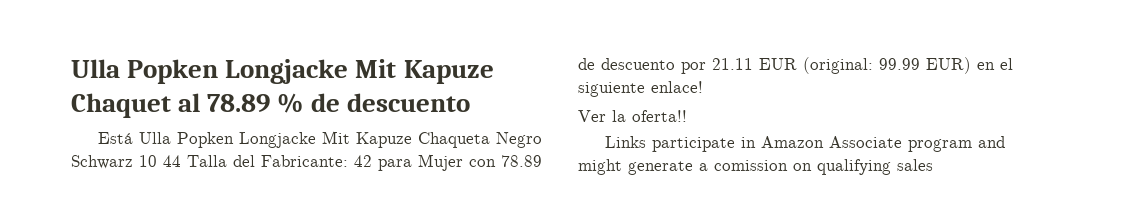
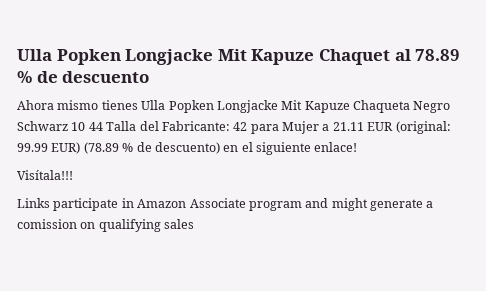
- Está Ulla Popken Longjacke Mit Kapuze Chaqueta Negro Schwarz 10 44 Talla del Fabricante: 42 para Mujer con 78.89 de descuento por 21.11 EUR (original: 99.99 EUR) en el siguiente enlace!
+ Ahora mismo tienes Ulla Popken Longjacke Mit Kapuze Chaqueta Negro Schwarz 10 44 Talla del Fabricante: 42 para Mujer a 21.11 EUR (original: 99.99 EUR) (78.89 % de descuento) en el siguiente enlace!
- Ver la oferta!!
+ Visítala!!!

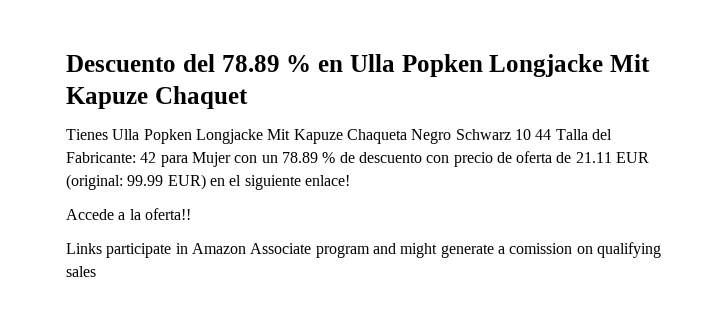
- Ulla Popken Longjacke Mit Kapuze Chaquet al 78.89 % de descuento
- Ahora mismo tienes Ulla Popken Longjacke Mit Kapuze Chaqueta Negro Schwarz 10 44 Talla del Fabricante: 42 para Mujer a 21.11 EUR (original: 99.99 EUR) (78.89 % de descuento) en el siguiente enlace!
+ Descuento del 78.89 % en Ulla Popken Longjacke Mit Kapuze Chaquet
+ Tienes Ulla Popken Longjacke Mit Kapuze Chaqueta Negro Schwarz 10 44 Talla del Fabricante: 42 para Mujer con un 78.89 % de descuento con precio de oferta de 21.11 EUR (original: 99.99 EUR) en el siguiente enlace!
- Visítala!!!
+ Accede a la oferta!!

